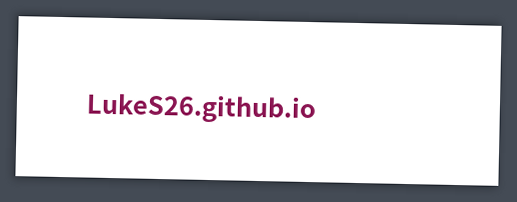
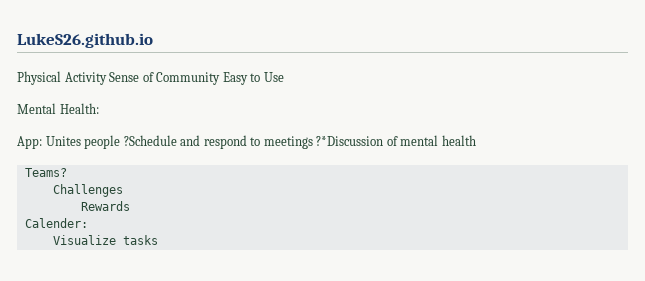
+ Physical Activity Sense of Community Easy to Use
+ Mental Health:
+ App: Unites people ?Schedule and respond to meetings ?*Discussion of mental health
+ Teams?
+ Challenges
+ Rewards
+ Calender:
+ Visualize tasks

